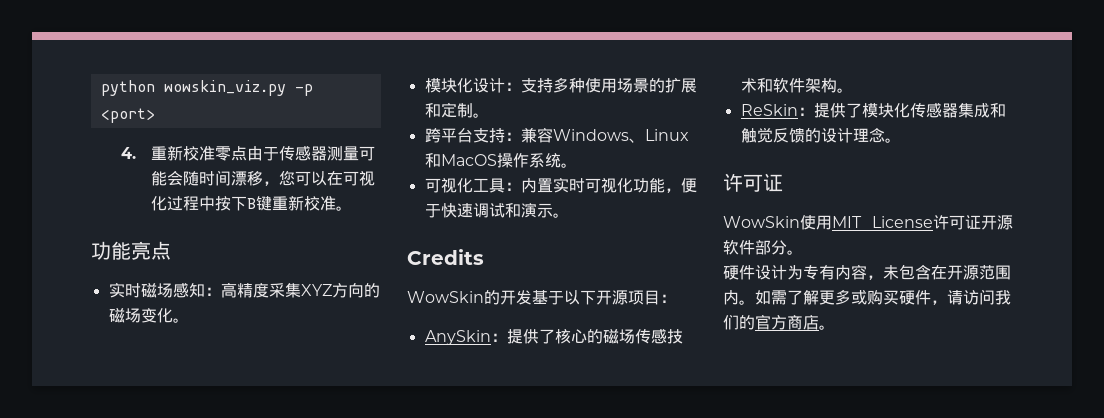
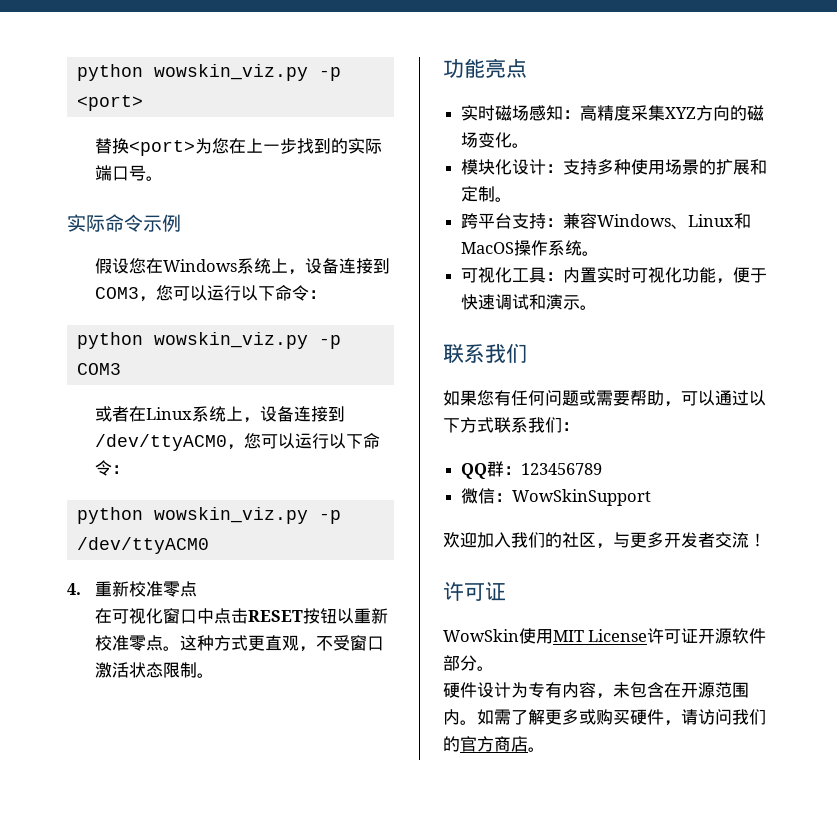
- 4.重新校准零点由于传感器测量可能会随时间漂移，您可以在可视化过程中按下B键重新校准。
+ 替换<port>为您在上一步找到的实际端口号。
+ 实际命令示例
+ 假设您在Windows系统上，设备连接到COM3，您可以运行以下命令：
+ python wowskin_viz.py -p COM3
+ 或者在Linux系统上，设备连接到/dev/ttyACM0，您可以运行以下命令：
+ python wowskin_viz.py -p /dev/ttyACM0
+ 4.重新校准零点
+ 在可视化窗口中点击RESET按钮以重新校准零点。这种方式更直观，不受窗口激活状态限制。
  可视化工具：内置实时可视化功能，便于快速调试和演示。
- Credits
- WowSkin的开发基于以下开源项目：
- AnySkin：提供了核心的磁场传感技术和软件架构。
- ReSkin：提供了模块化传感器集成和触觉反馈的设计理念。
+ 联系我们
+ 如果您有任何问题或需要帮助，可以通过以下方式联系我们：
+ QQ群：123456789
+ 微信：WowSkinSupport
+ 欢迎加入我们的社区，与更多开发者交流！

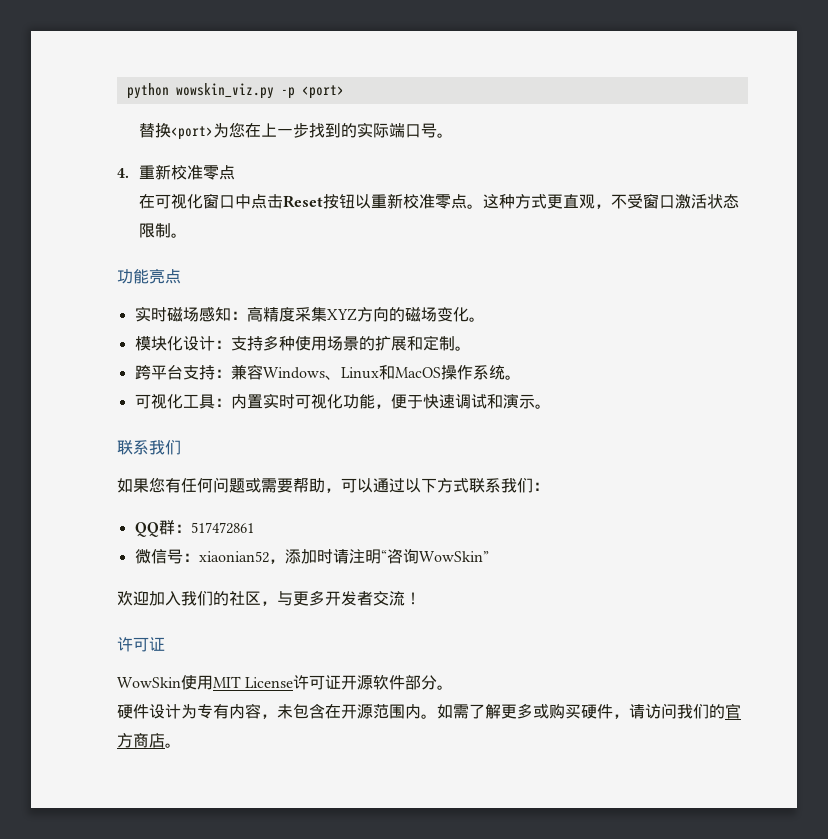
- 实际命令示例
- 假设您在Windows系统上，设备连接到COM3，您可以运行以下命令：
- python wowskin_viz.py -p COM3
- 或者在Linux系统上，设备连接到/dev/ttyACM0，您可以运行以下命令：
- python wowskin_viz.py -p /dev/ttyACM0
- 在可视化窗口中点击RESET按钮以重新校准零点。
+ 在可视化窗口中点击Reset按钮以重新校准零点。
- QQ群：123456789
+ QQ群：517472861
- 微信：WowSkinSupport
+ 微信号：xiaonian52，添加时请注明“咨询WowSkin”

